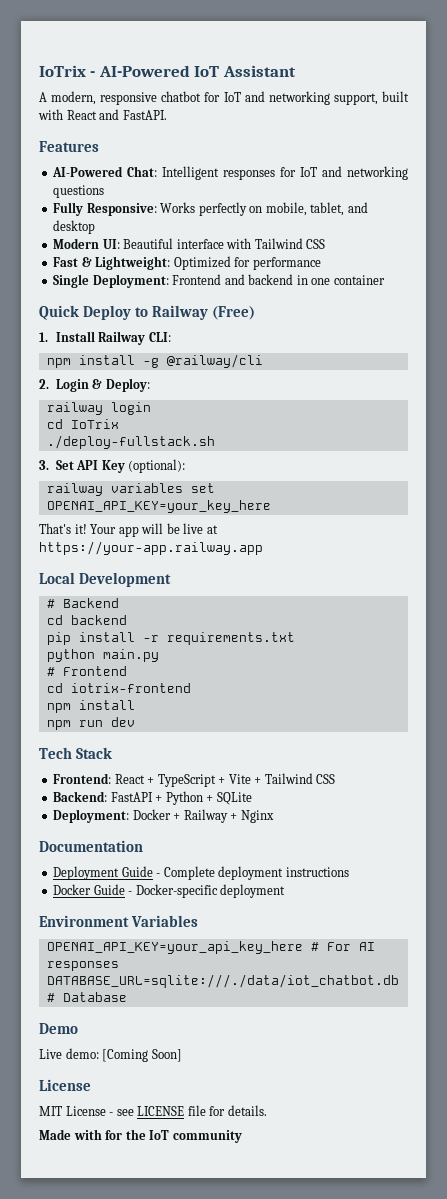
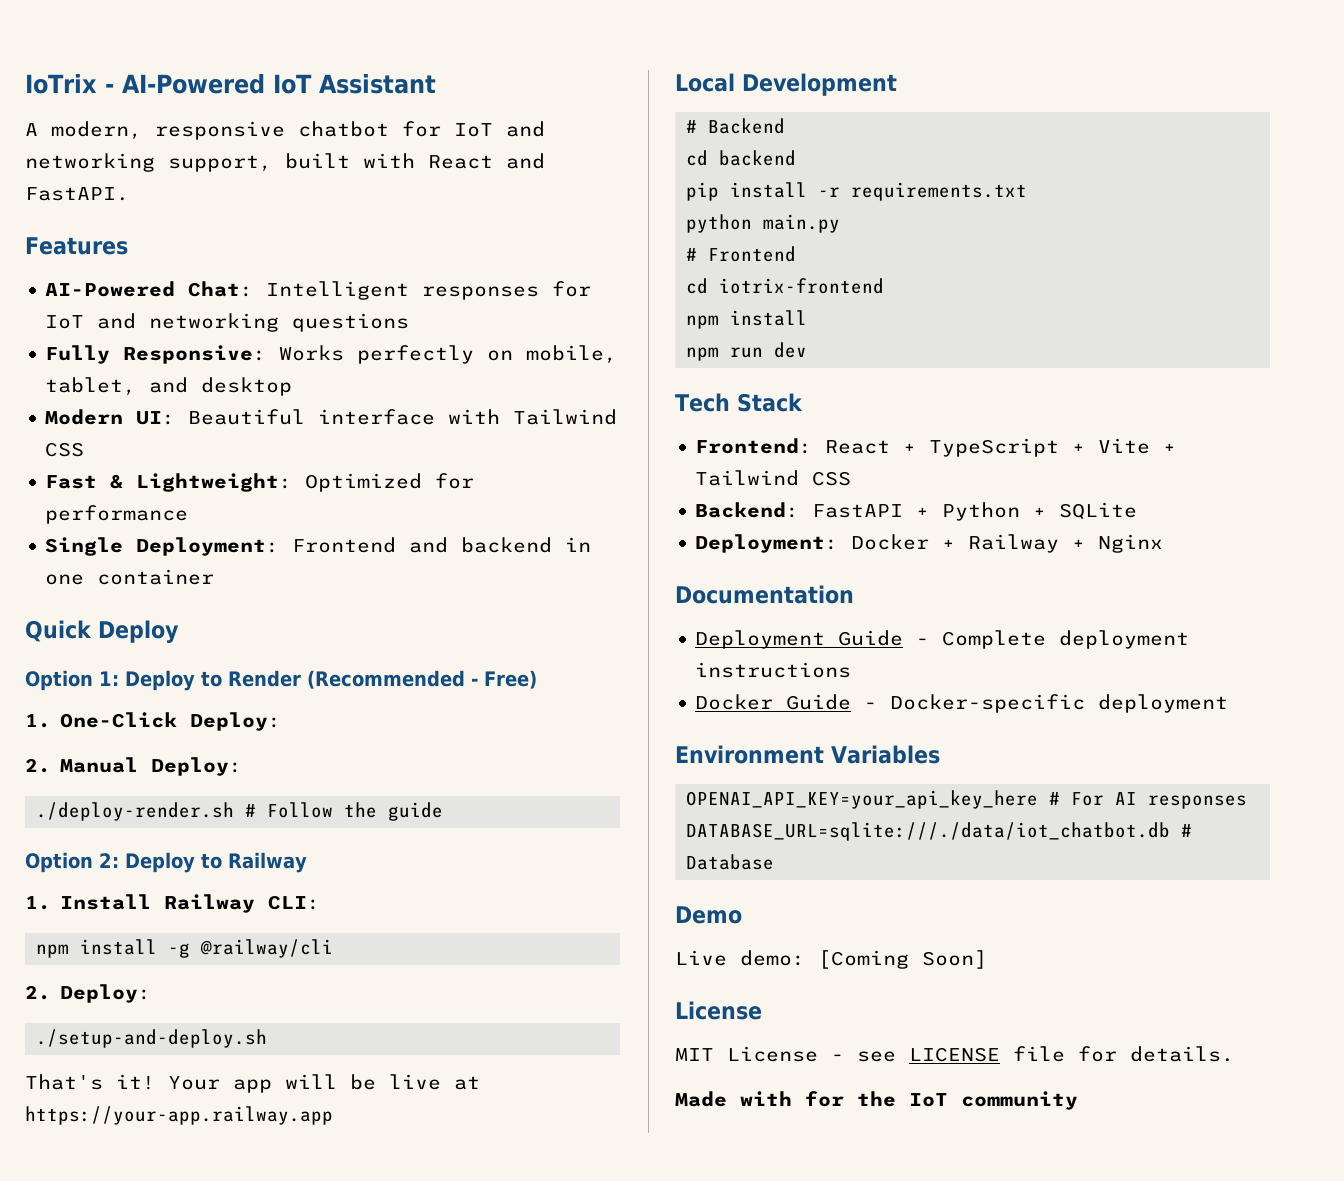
- Quick Deploy to Railway (Free)
+ Quick Deploy
+ Option 1: Deploy to Render (Recommended - Free)
+ 1. One-Click Deploy:
+ 2. Manual Deploy:
+ ./deploy-render.sh # Follow the guide
+ Option 2: Deploy to Railway
- 2. Login & Deploy:
- railway login
- cd IoTrix
- ./deploy-fullstack.sh
- 3. Set API Key (optional):
- railway variables set OPENAI_API_KEY=your_key_here
+ 2. Deploy:
+ ./setup-and-deploy.sh

